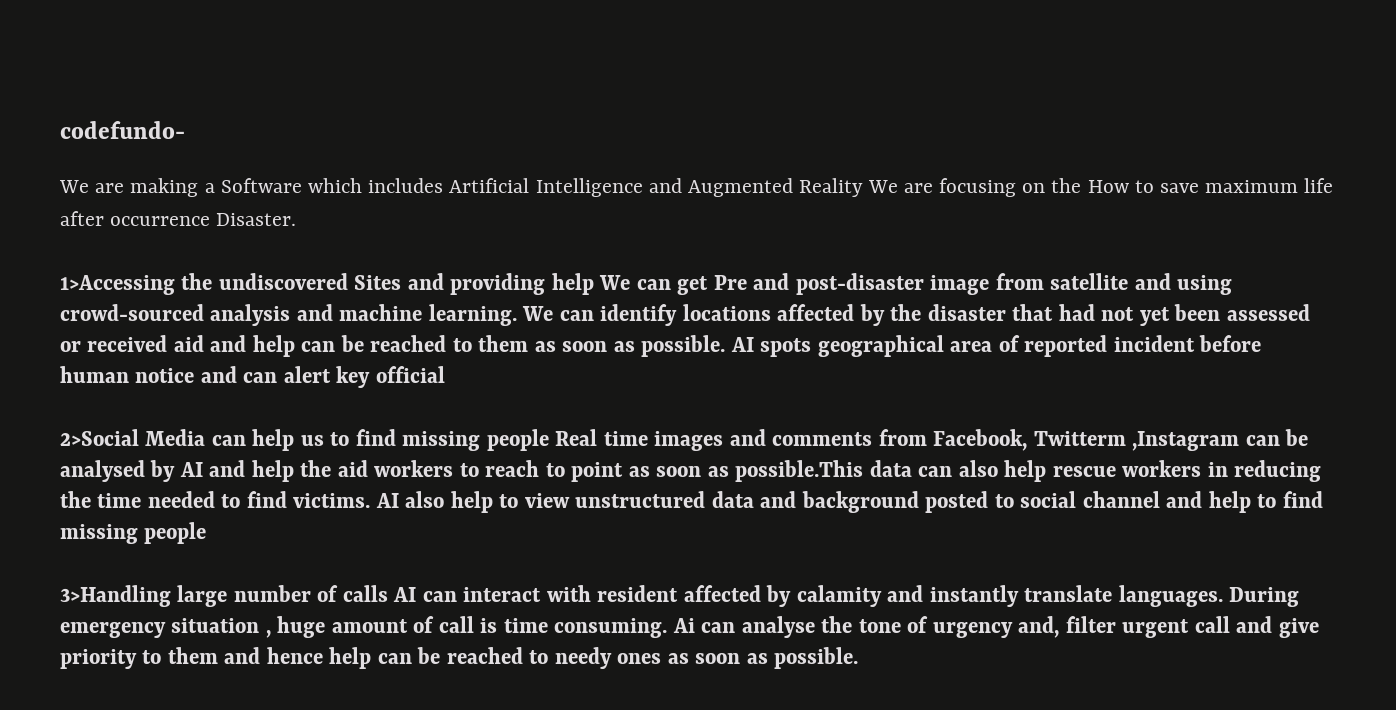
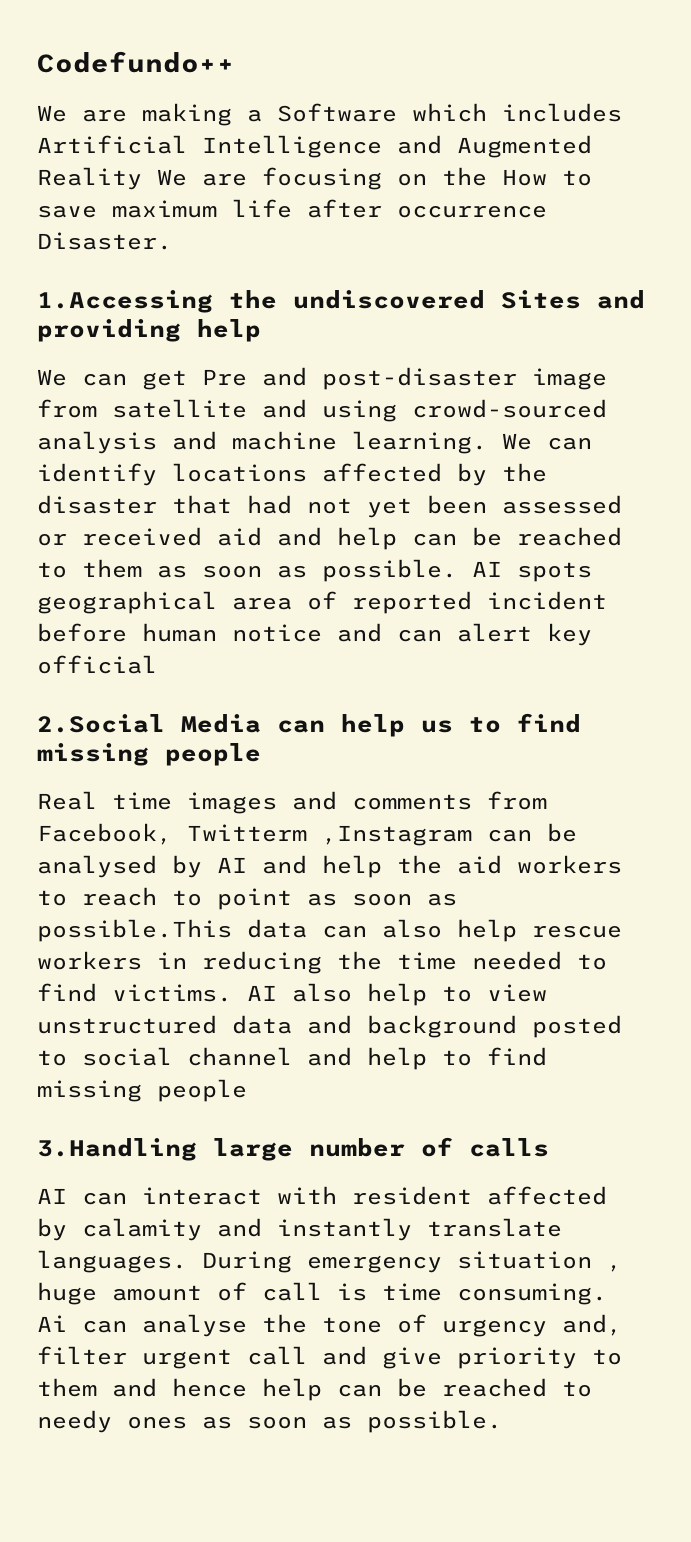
- codefundo-
+ Codefundo++
- 1>Accessing the undiscovered Sites and providing help We can get Pre and post-disaster image from satellite and using crowd-sourced analysis and machine learning.
+ 1.Accessing the undiscovered Sites and providing help
+ We can get Pre and post-disaster image from satellite and using crowd-sourced analysis and machine learning.
- 2>Social Media can help us to find missing people Real time images and comments from Facebook, Twitterm ,Instagram can be analysed by AI and help the aid workers to reach to point as soon as possible.This data can also help rescue workers in reducing the time needed to find victims.
+ 2.Social Media can help us to find missing people
+ Real time images and comments from Facebook, Twitterm ,Instagram can be analysed by AI and help the aid workers to reach to point as soon as possible.This data can also help rescue workers in reducing the time needed to find victims.
- 3>Handling large number of calls AI can interact with resident affected by calamity and instantly translate languages.
+ 3.Handling large number of calls
+ AI can interact with resident affected by calamity and instantly translate languages.

